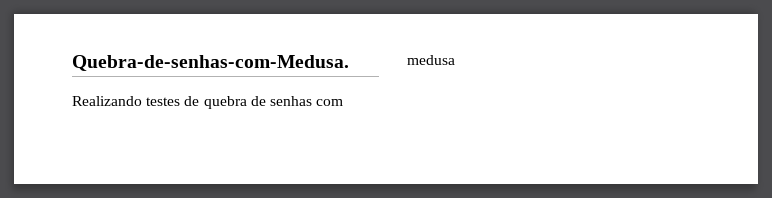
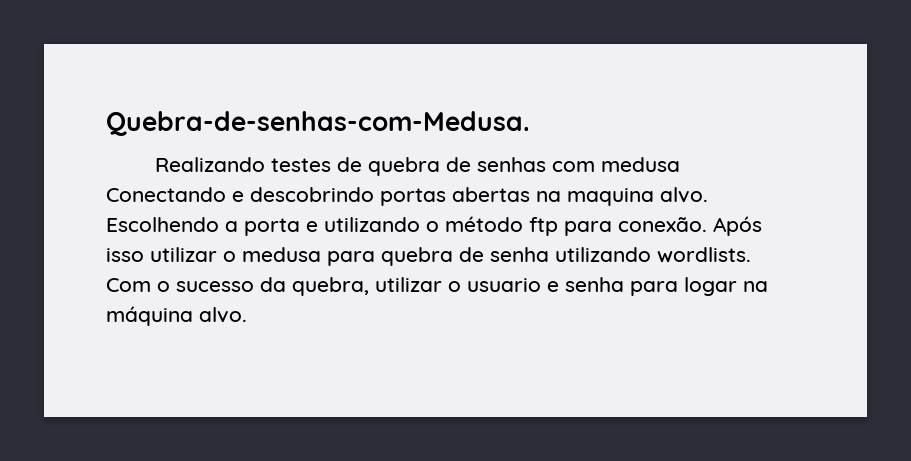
- Realizando testes de quebra de senhas com medusa
+ Realizando testes de quebra de senhas com medusa Conectando e descobrindo portas abertas na maquina alvo. Escolhendo a porta e utilizando o método ftp para conexão. Após isso utilizar o medusa para quebra de senha utilizando wordlists. Com o sucesso da quebra, utilizar o usuario e senha para logar na máquina alvo.

